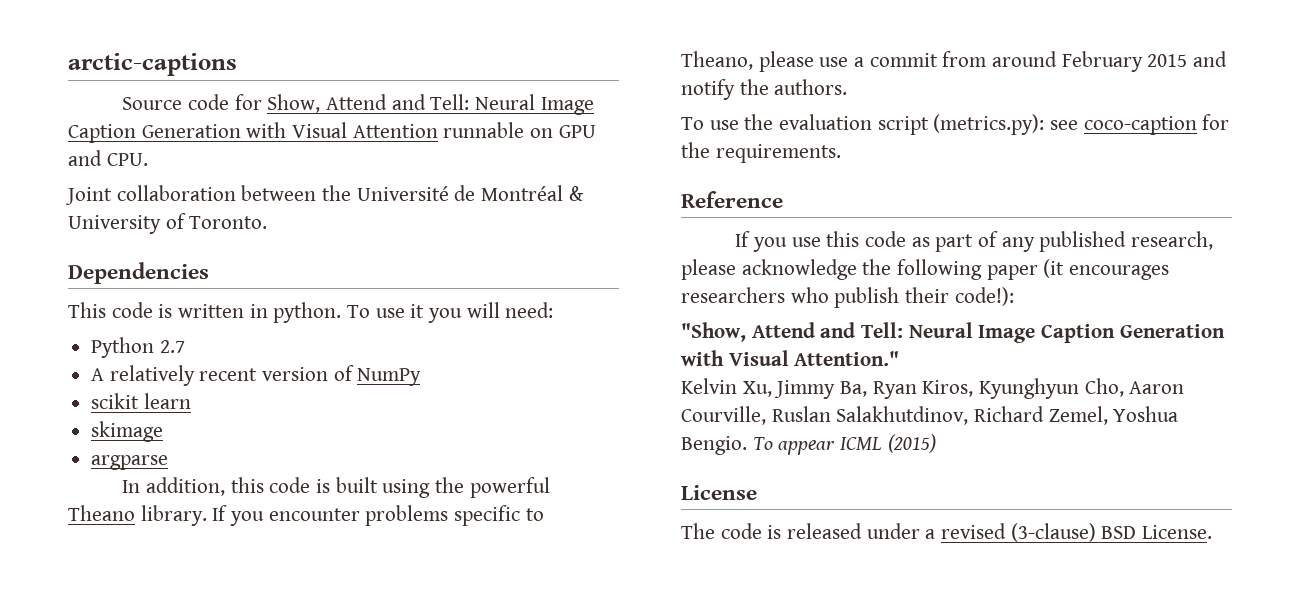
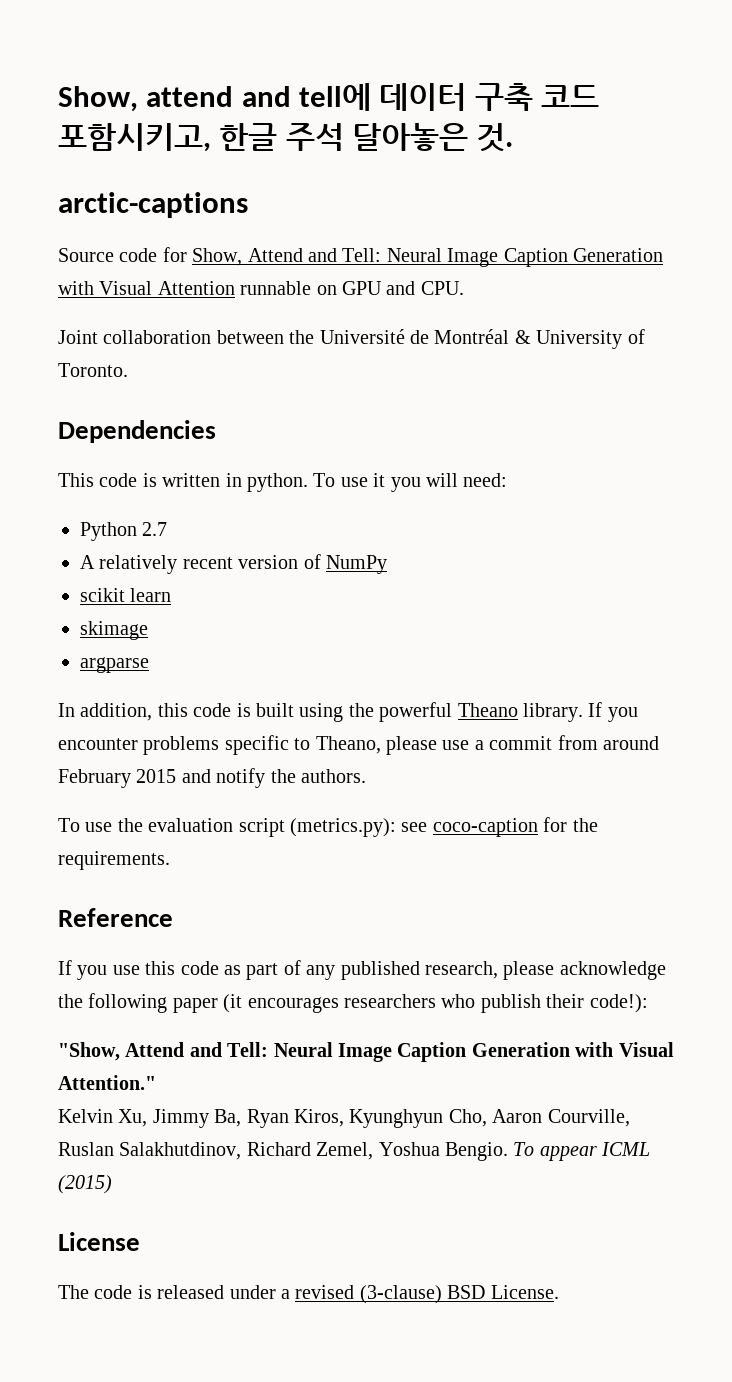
+ Show, attend and tell에 데이터 구축 코드 포함시키고, 한글 주석 달아놓은 것.

